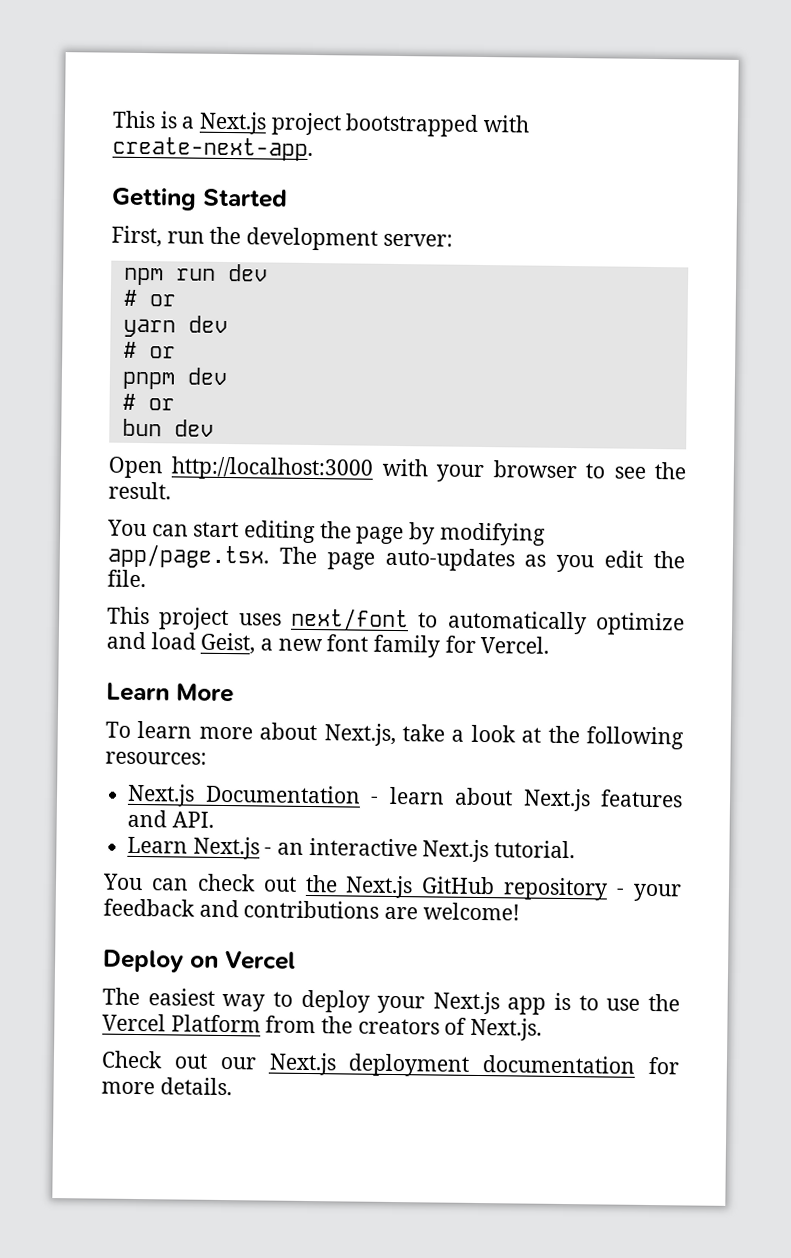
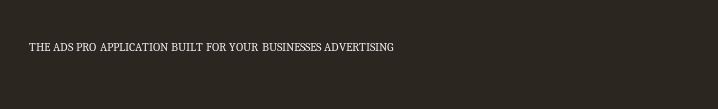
- This is a Next.js project bootstrapped with create-next-app.
- Getting Started
- First, run the development server:
- npm run dev
- # or
- yarn dev
- # or
- pnpm dev
- # or
- bun dev
- Open http://localhost:3000 with your browser to see the result.
- You can start editing the page by modifying app/page.tsx. The page auto-updates as you edit the file.
- This project uses next/font to automatically optimize and load Geist, a new font family for Vercel.
- Learn More
- To learn more about Next.js, take a look at the following resources:
- Next.js Documentation - learn about Next.js features and API.
- Learn Next.js - an interactive Next.js tutorial.
- You can check out the Next.js GitHub repository - your feedback and contributions are welcome!
- Deploy on Vercel
- The easiest way to deploy your Next.js app is to use the Vercel Platform from the creators of Next.js.
- Check out our Next.js deployment documentation for more details.
+ THE ADS PRO APPLICATION BUILT FOR YOUR BUSINESSES ADVERTISING

